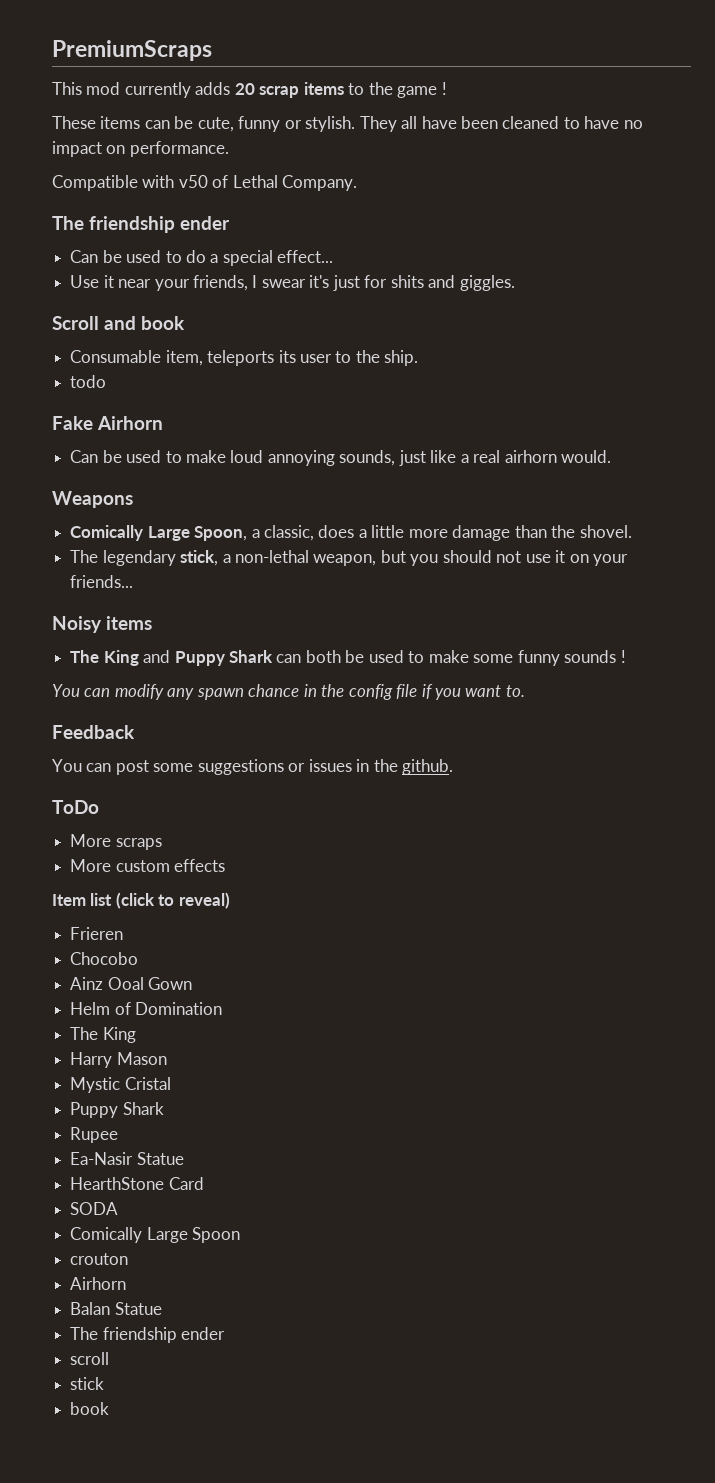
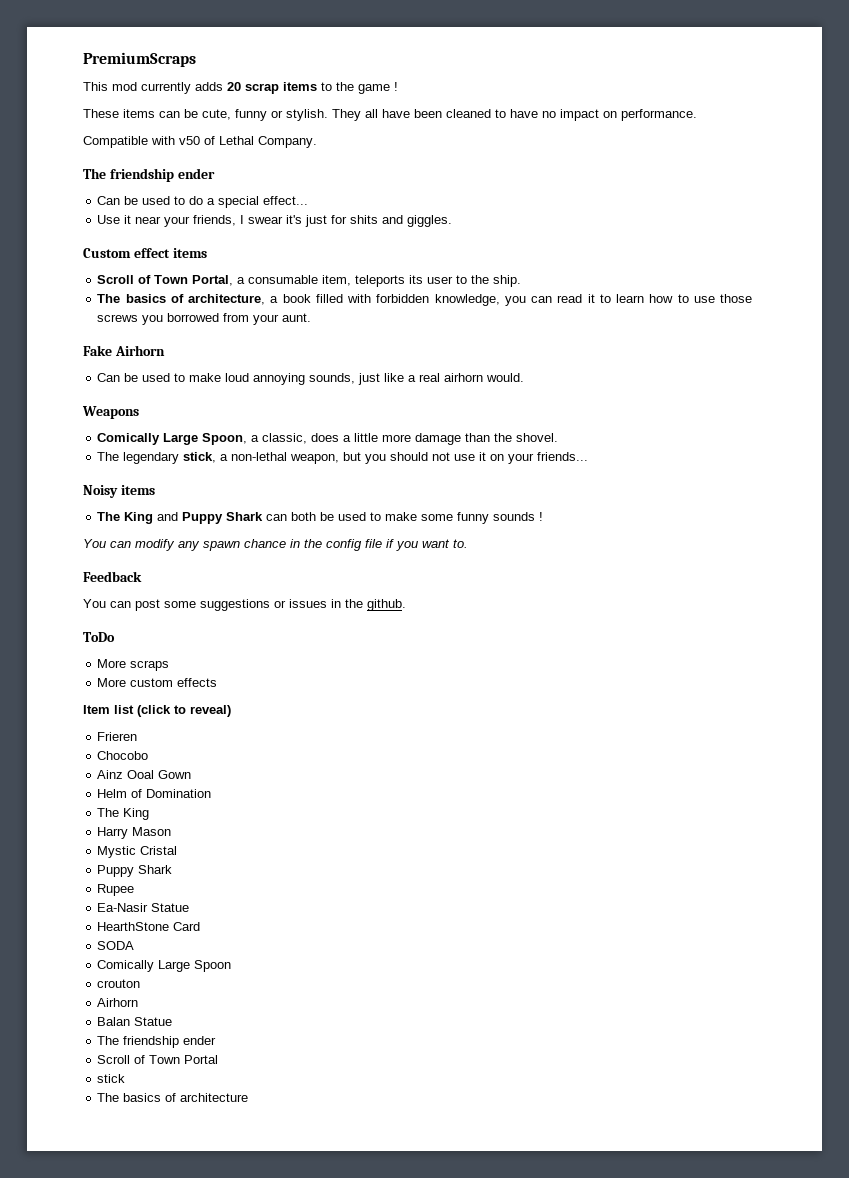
- Scroll and book
- Consumable item, teleports its user to the ship.
+ Custom effect items
+ Scroll of Town Portal, a consumable item, teleports its user to the ship.
- todo
+ The basics of architecture, a book filled with forbidden knowledge, you can read it to learn how to use those screws you borrowed from your aunt.
- scroll
+ Scroll of Town Portal
  stick
- book
+ The basics of architecture

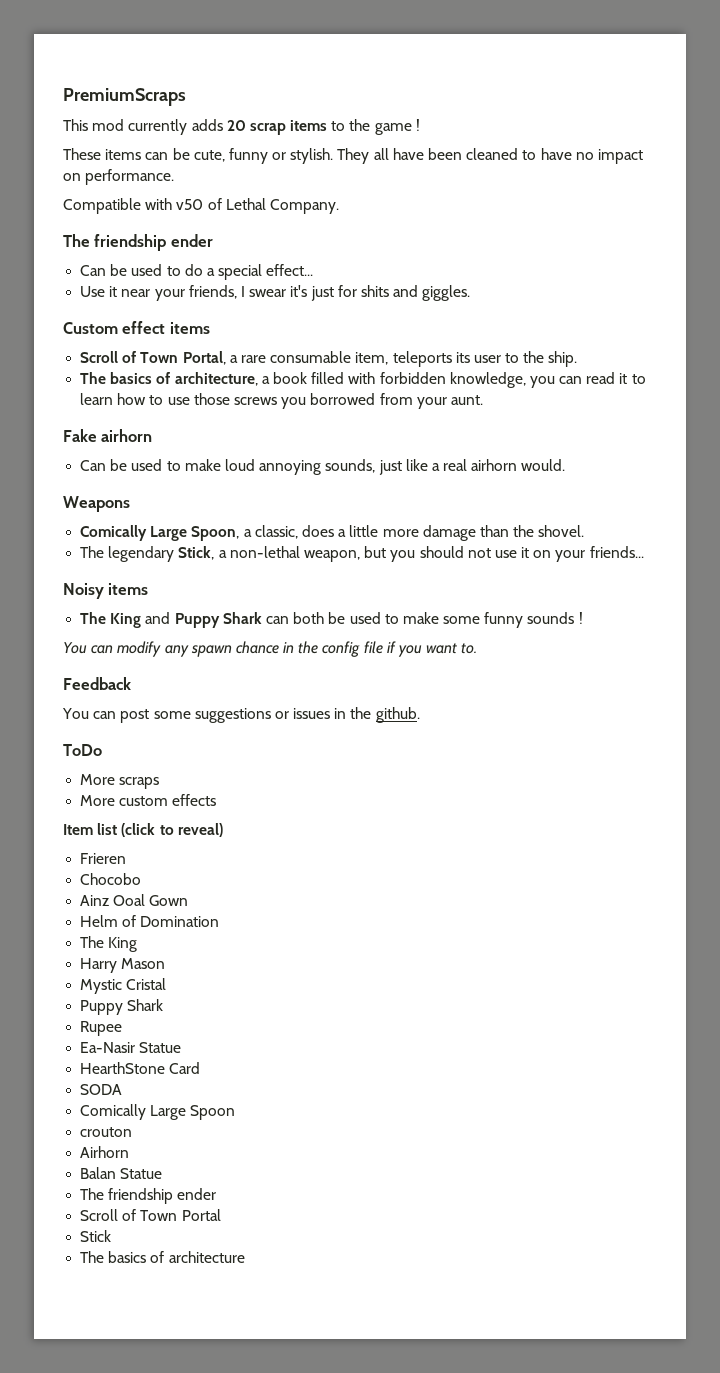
- Scroll of Town Portal, a consumable item, teleports its user to the ship.
+ Scroll of Town Portal, a rare consumable item, teleports its user to the ship.
- Fake Airhorn
+ Fake airhorn
- The legendary stick, a non-lethal weapon, but you should not use it on your friends...
+ The legendary Stick, a non-lethal weapon, but you should not use it on your friends...
- stick
+ Stick

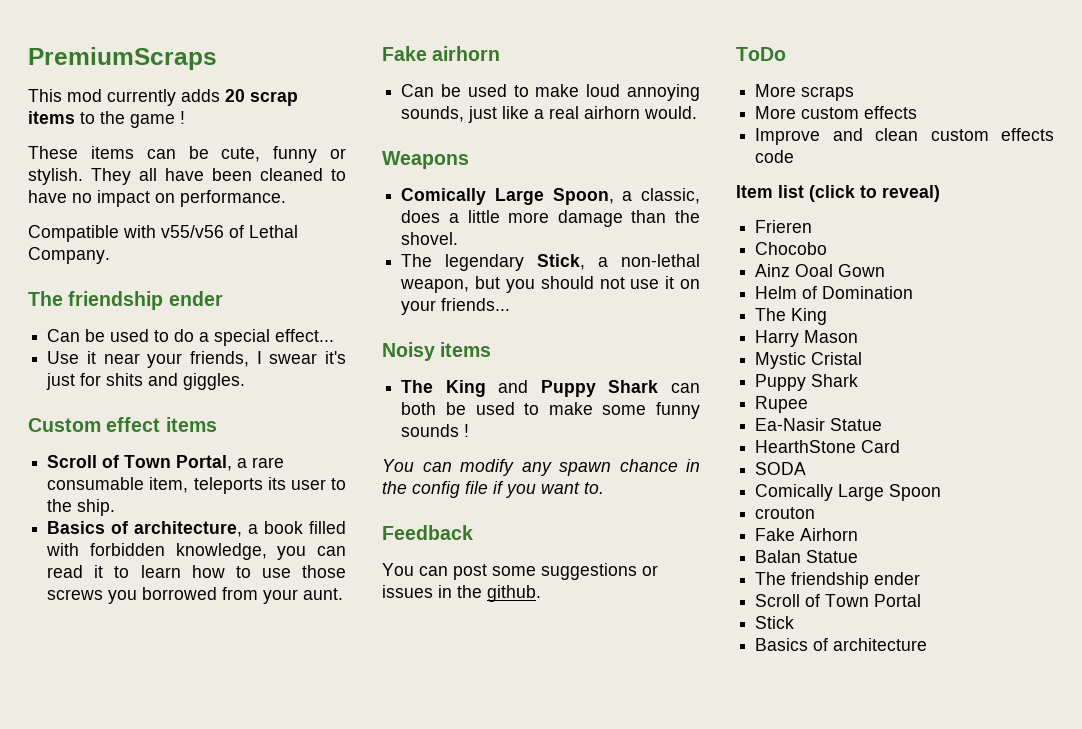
- Compatible with v50 of Lethal Company.
+ Compatible with v55/v56 of Lethal Company.
- The basics of architecture, a book filled with forbidden knowledge, you can read it to learn how to use those screws you borrowed from your aunt.
+ Basics of architecture, a book filled with forbidden knowledge, you can read it to learn how to use those screws you borrowed from your aunt.
+ Improve and clean custom effects code
- Airhorn
+ Fake Airhorn
- The basics of architecture
+ Basics of architecture

